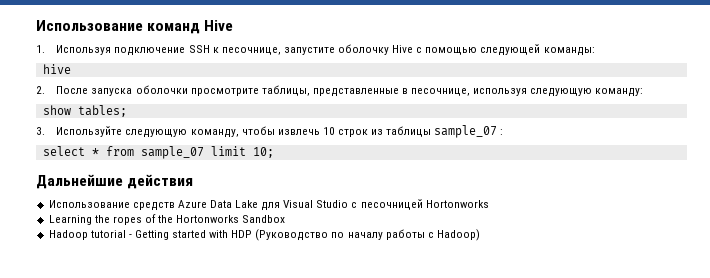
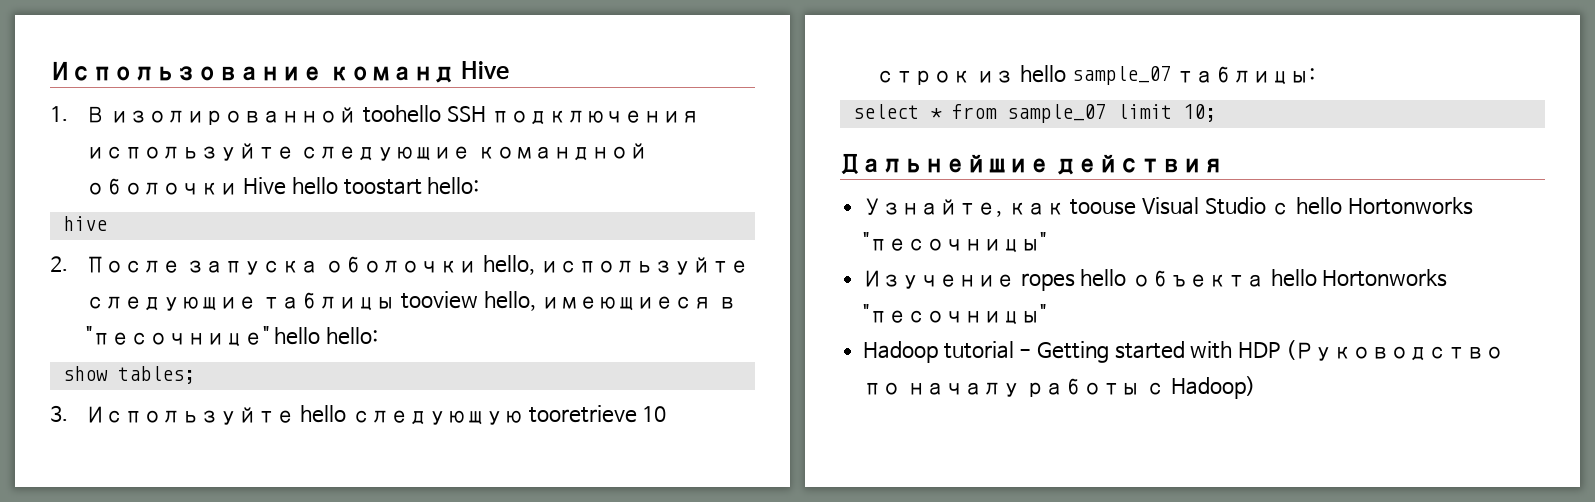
- 1. Используя подключение SSH к песочнице, запустите оболочку Hive с помощью следующей команды:
+ 1. В изолированной toohello SSH подключения используйте следующие командной оболочки Hive hello toostart hello:
- 2. После запуска оболочки просмотрите таблицы, представленные в песочнице, используя следующую команду:
+ 2. После запуска оболочки hello, используйте следующие таблицы tooview hello, имеющиеся в "песочнице" hello hello:
  show tables;
- 3. Используйте следующую команду, чтобы извлечь 10 строк из таблицы sample_07 :
+ 3. Используйте hello следующую tooretrieve 10 строк из hello sample_07 таблицы:
- Использование средств Azure Data Lake для Visual Studio с песочницей Hortonworks
- Learning the ropes of the Hortonworks Sandbox
+ Узнайте, как toouse Visual Studio с hello Hortonworks "песочницы"
+ Изучение ropes hello объекта hello Hortonworks "песочницы"

